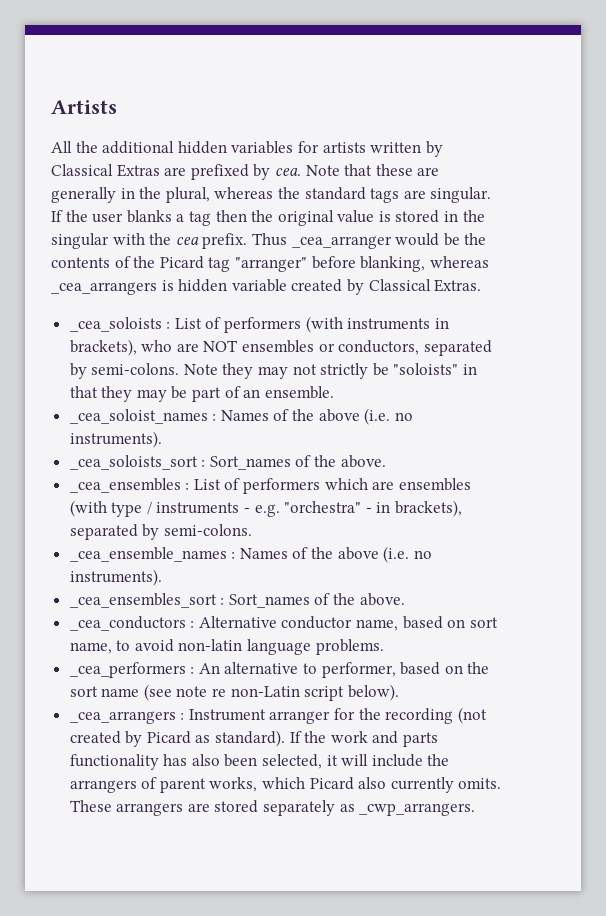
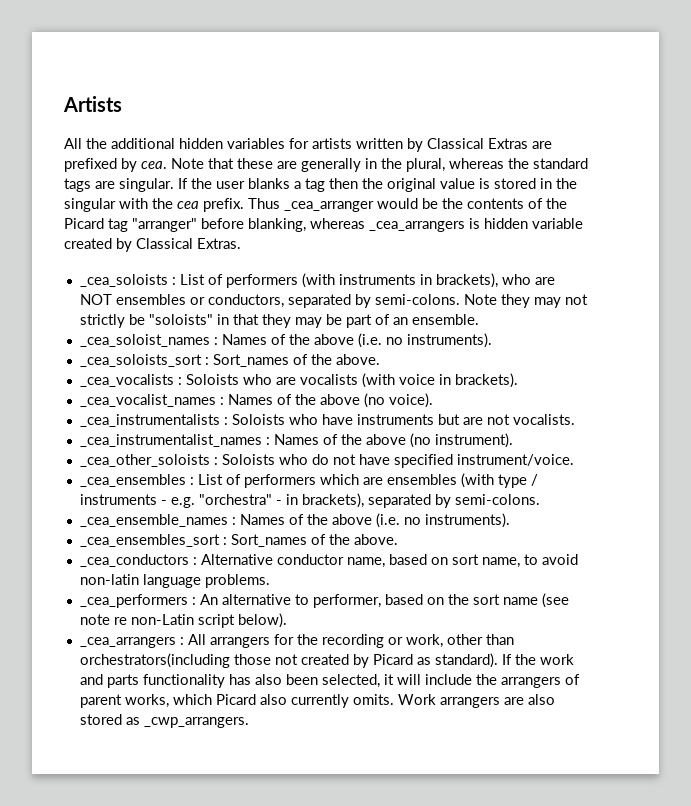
+ _cea_vocalists : Soloists who are vocalists (with voice in brackets).
+ _cea_vocalist_names : Names of the above (no voice).
+ _cea_instrumentalists : Soloists who have instruments but are not vocalists.
+ _cea_instrumentalist_names : Names of the above (no instrument).
+ _cea_other_soloists : Soloists who do not have specified instrument/voice.
- _cea_arrangers : Instrument arranger for the recording (not created by Picard as standard).
+ _cea_arrangers : All arrangers for the recording or work, other than orchestrators(including those not created by Picard as standard).
- These arrangers are stored separately as _cwp_arrangers.
+ Work arrangers are also stored as _cwp_arrangers.

